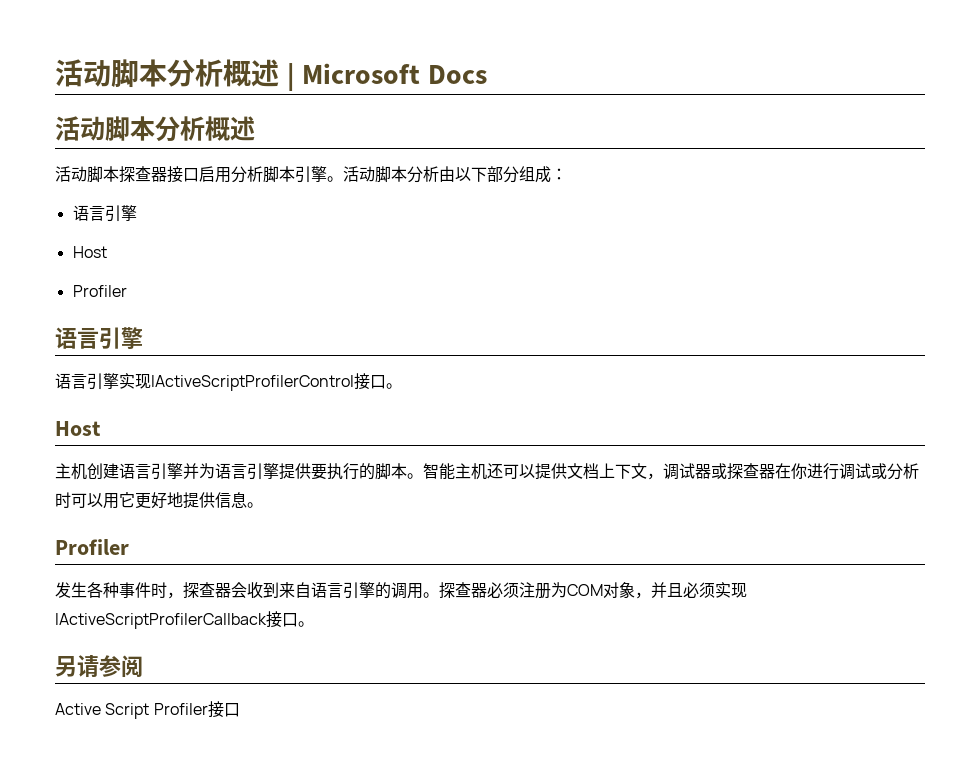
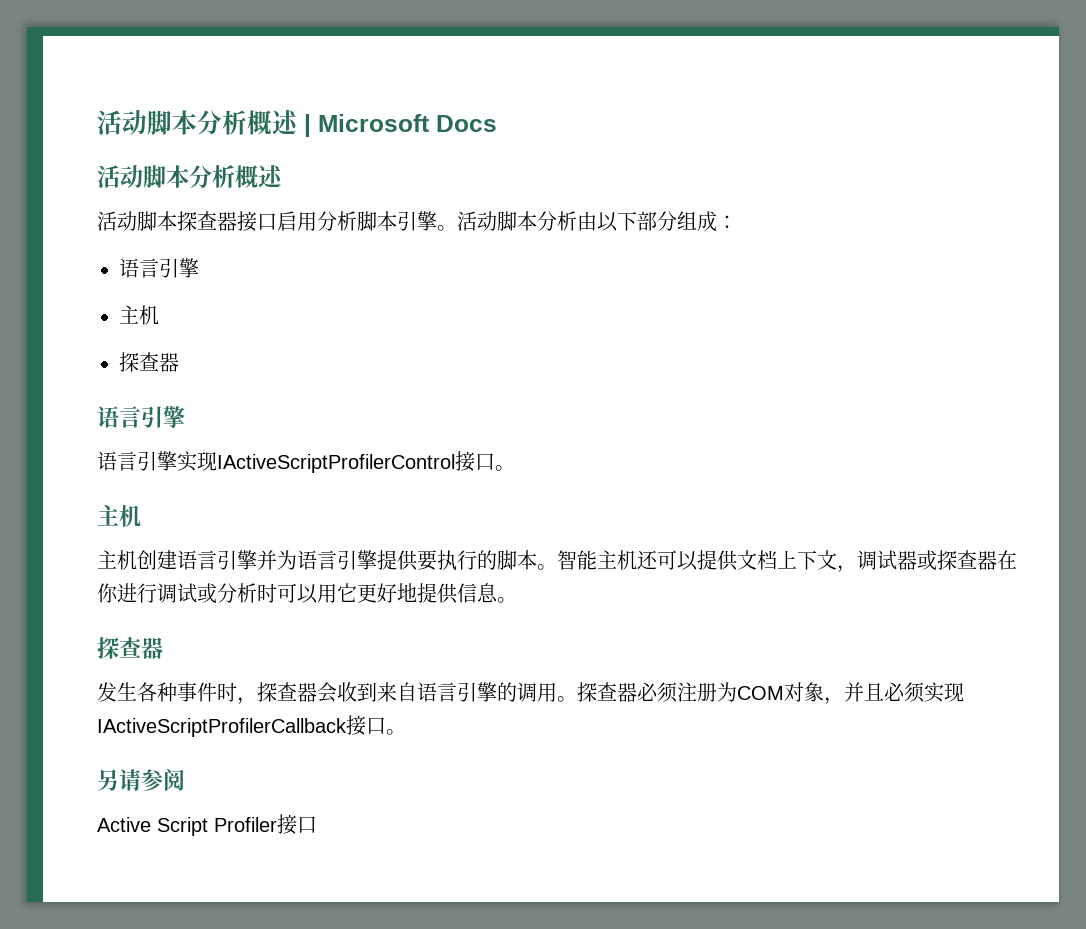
  活动脚本分析由以下部分组成：
  语言引擎
- Host
- Profiler
+ 主机
+ 探查器
  语言引擎实现IActiveScriptProfilerControl接口。
- Host
+ 主机
  智能主机还可以提供文档上下文，调试器或探查器在你进行调试或分析时可以用它更好地提供信息。
- Profiler
+ 探查器

